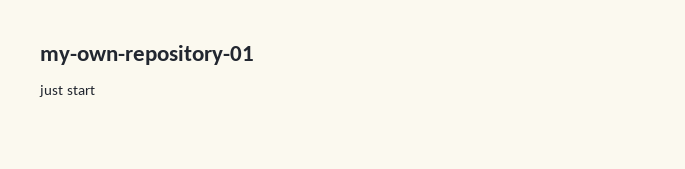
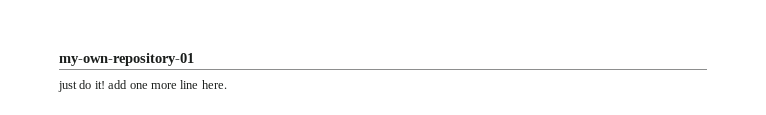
- just start
+ just do it! add one more line here.

